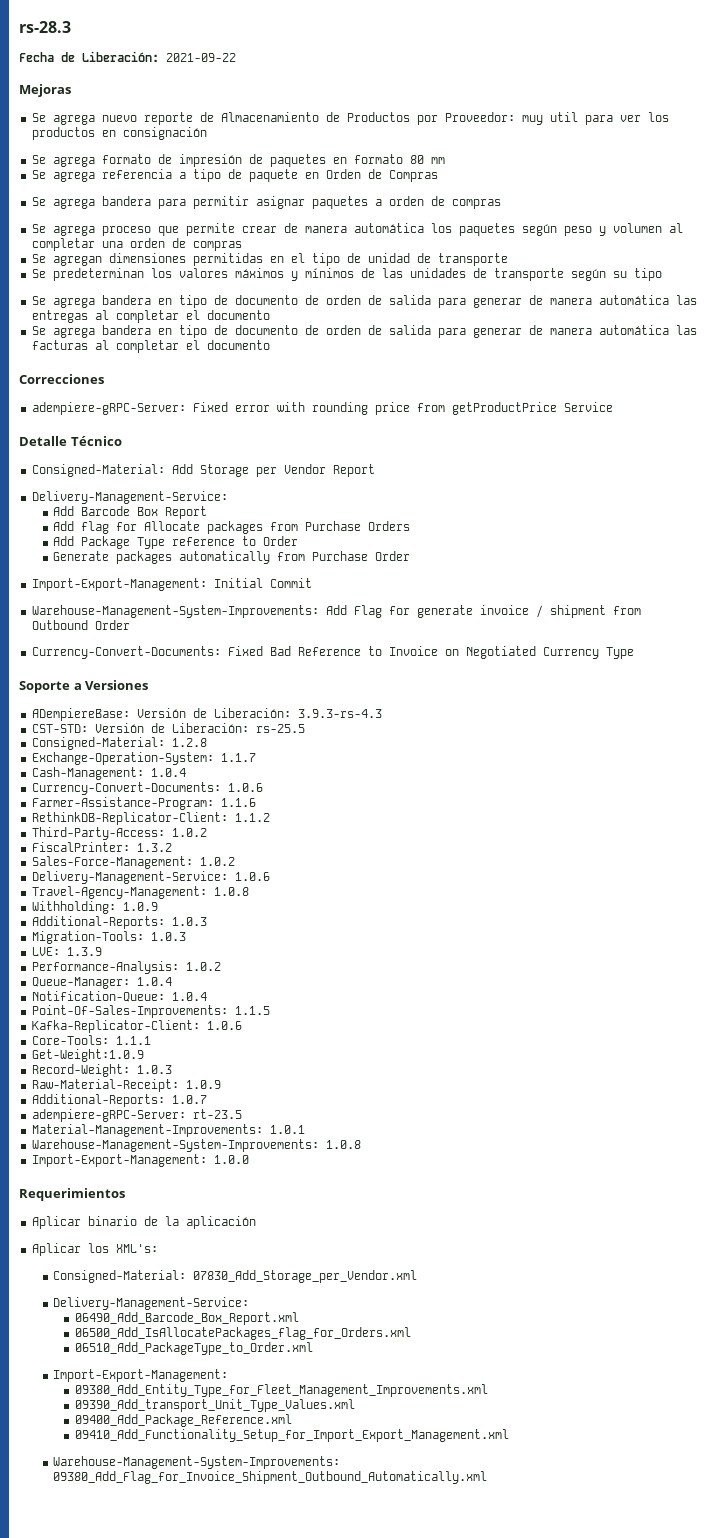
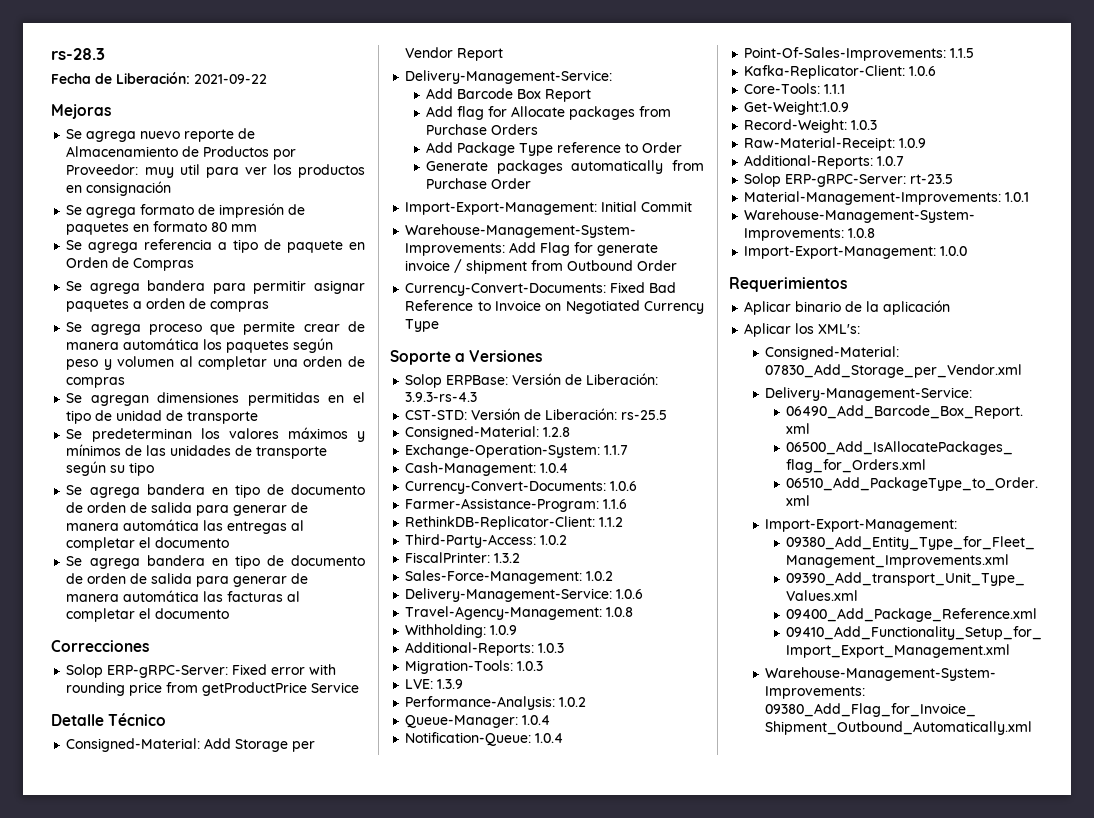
- adempiere-gRPC-Server: Fixed error with rounding price from getProductPrice Service
+ Solop ERP-gRPC-Server: Fixed error with rounding price from getProductPrice Service
- ADempiereBase: Versión de Liberación: 3.9.3-rs-4.3
+ Solop ERPBase: Versión de Liberación: 3.9.3-rs-4.3
- adempiere-gRPC-Server: rt-23.5
+ Solop ERP-gRPC-Server: rt-23.5

